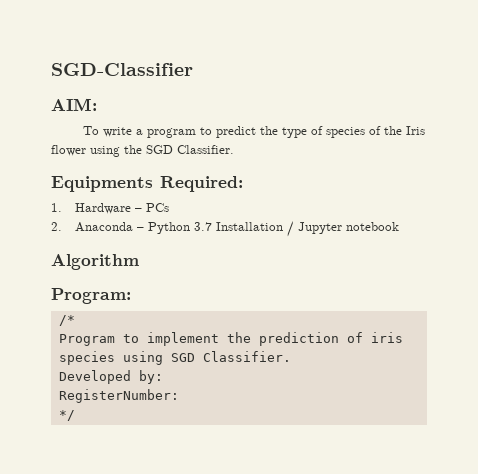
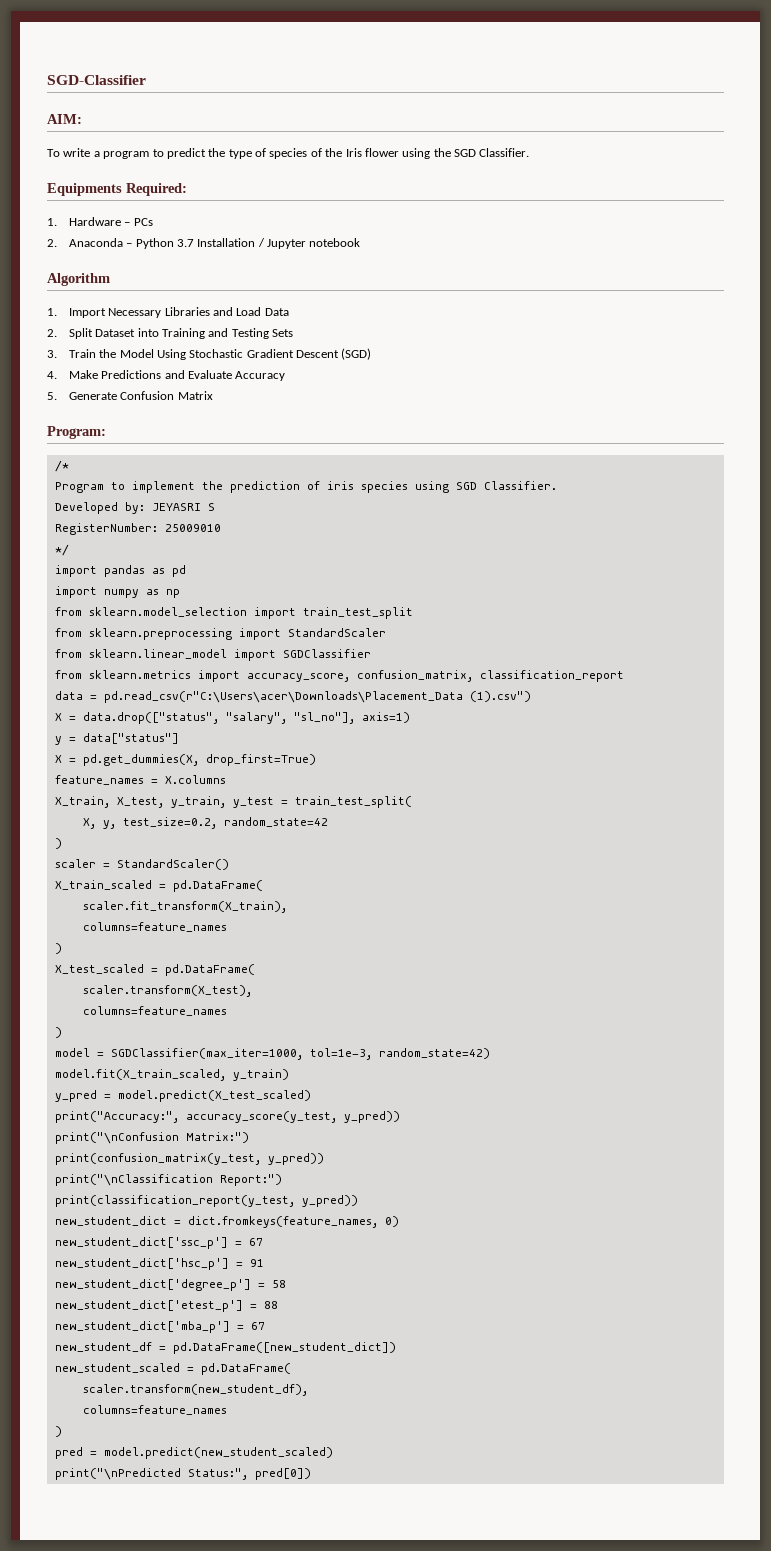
+ 1. Import Necessary Libraries and Load Data
+ 2. Split Dataset into Training and Testing Sets
+ 3. Train the Model Using Stochastic Gradient Descent (SGD)
+ 4. Make Predictions and Evaluate Accuracy
+ 5. Generate Confusion Matrix
- Developed by:
+ Developed by: JEYASRI S
- RegisterNumber:
+ RegisterNumber: 25009010
+ import pandas as pd
+ import numpy as np
+ from sklearn.model_selection import train_test_split
+ from sklearn.preprocessing import StandardScaler
+ from sklearn.linear_model import SGDClassifier
+ from sklearn.metrics import accuracy_score, confusion_matrix, classification_report
+ data = pd.read_csv(r"C:\Users\acer\Downloads\Placement_Data (1).csv")
+ X = data.drop(["status", "salary", "sl_no"], axis=1)
+ y = data["status"]
+ X = pd.get_dummies(X, drop_first=True)
+ feature_names = X.columns
+ X_train, X_test, y_train, y_test = train_test_split(
+ X, y, test_size=0.2, random_state=42
+ )
+ scaler = StandardScaler()
+ X_train_scaled = pd.DataFrame(
+ scaler.fit_transform(X_train),
+ columns=feature_names
+ )
+ X_test_scaled = pd.DataFrame(
+ scaler.transform(X_test),
+ columns=feature_names
+ )
+ model = SGDClassifier(max_iter=1000, tol=1e-3, random_state=42)
+ model.fit(X_train_scaled, y_train)
+ y_pred = model.predict(X_test_scaled)
+ print("Accuracy:", accuracy_score(y_test, y_pred))
+ print("\nConfusion Matrix:")
+ print(confusion_matrix(y_test, y_pred))
+ print("\nClassification Report:")
+ print(classification_report(y_test, y_pred))
+ new_student_dict = dict.fromkeys(feature_names, 0)
+ new_student_dict['ssc_p'] = 67
+ new_student_dict['hsc_p'] = 91
+ new_student_dict['degree_p'] = 58
+ new_student_dict['etest_p'] = 88
+ new_student_dict['mba_p'] = 67
+ new_student_df = pd.DataFrame([new_student_dict])
+ new_student_scaled = pd.DataFrame(
+ scaler.transform(new_student_df),
+ columns=feature_names
+ )
+ pred = model.predict(new_student_scaled)
+ print("\nPredicted Status:", pred[0])

